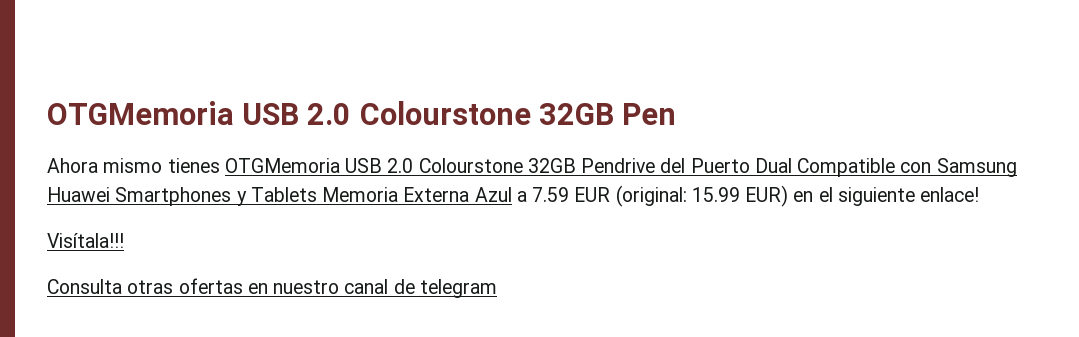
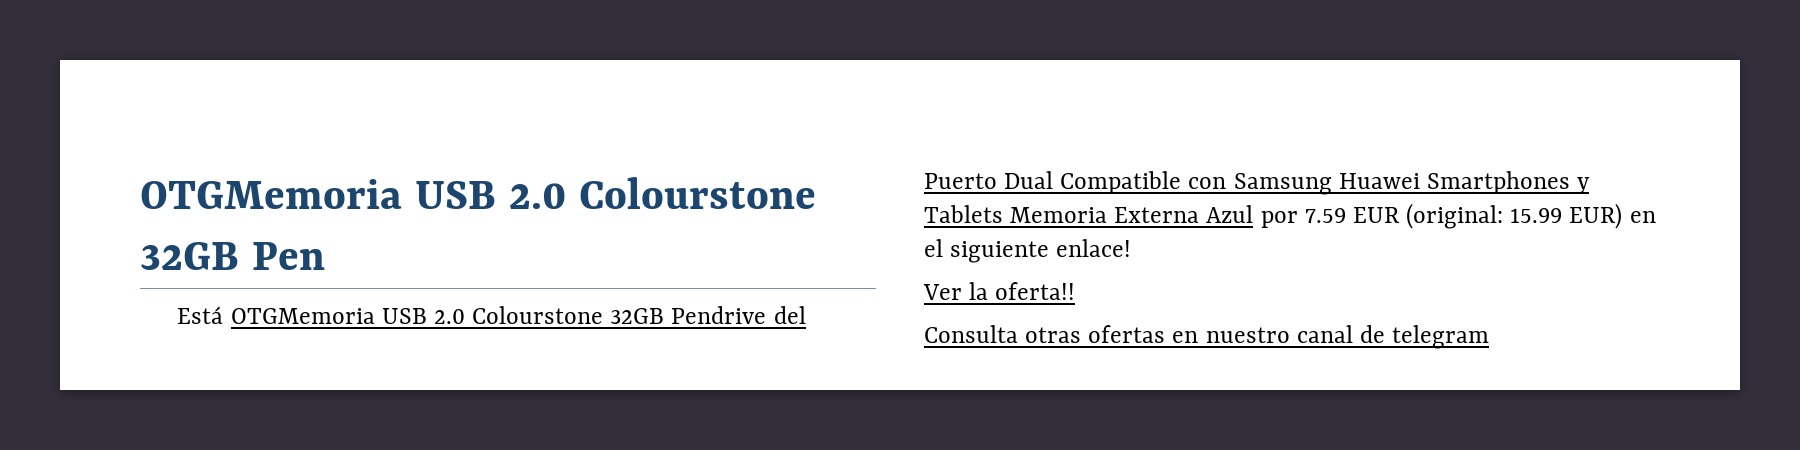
- Ahora mismo tienes OTGMemoria USB 2.0 Colourstone 32GB Pendrive del Puerto Dual Compatible con Samsung Huawei Smartphones y Tablets Memoria Externa Azul a 7.59 EUR (original: 15.99 EUR) en el siguiente enlace!
+ Está OTGMemoria USB 2.0 Colourstone 32GB Pendrive del Puerto Dual Compatible con Samsung Huawei Smartphones y Tablets Memoria Externa Azul por 7.59 EUR (original: 15.99 EUR) en el siguiente enlace!
- Visítala!!!
+ Ver la oferta!!

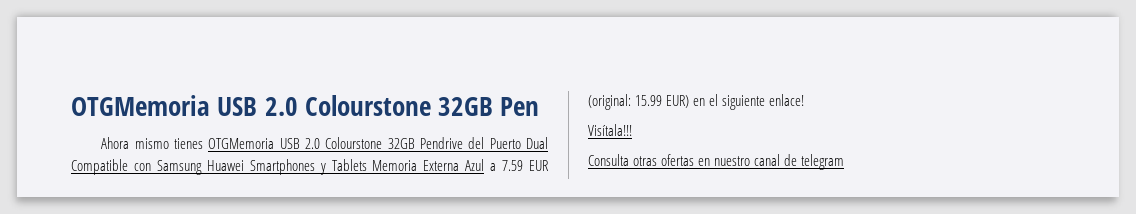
- Está OTGMemoria USB 2.0 Colourstone 32GB Pendrive del Puerto Dual Compatible con Samsung Huawei Smartphones y Tablets Memoria Externa Azul por 7.59 EUR (original: 15.99 EUR) en el siguiente enlace!
+ Ahora mismo tienes OTGMemoria USB 2.0 Colourstone 32GB Pendrive del Puerto Dual Compatible con Samsung Huawei Smartphones y Tablets Memoria Externa Azul a 7.59 EUR (original: 15.99 EUR) en el siguiente enlace!
- Ver la oferta!!
+ Visítala!!!

